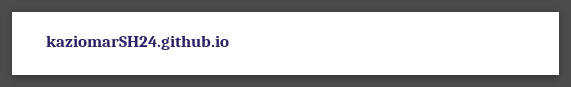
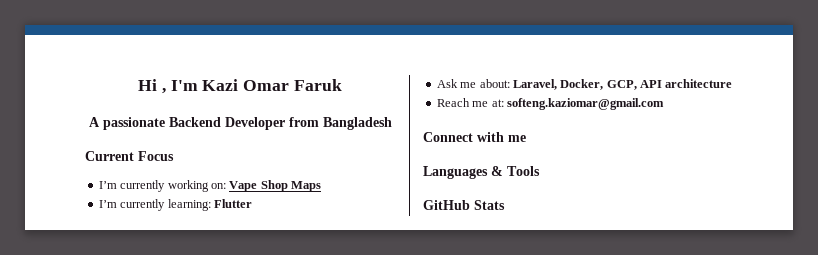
- kaziomarSH24.github.io
+ Hi , I'm Kazi Omar Faruk
+ A passionate Backend Developer from Bangladesh
+ Current Focus
+ I’m currently working on: Vape Shop Maps
+ I’m currently learning: Flutter
+ Ask me about: Laravel, Docker, GCP, API architecture
+ Reach me at: softeng.kaziomar@gmail.com
+ Connect with me
+ Languages & Tools
+ GitHub Stats

